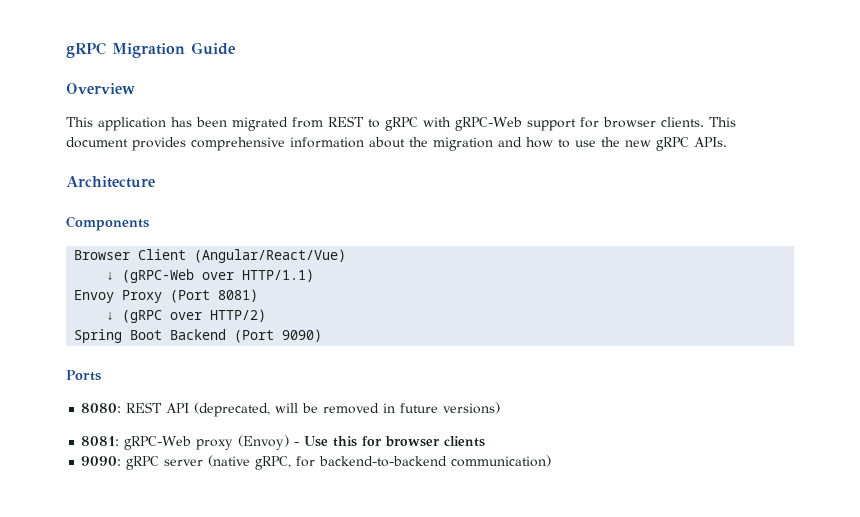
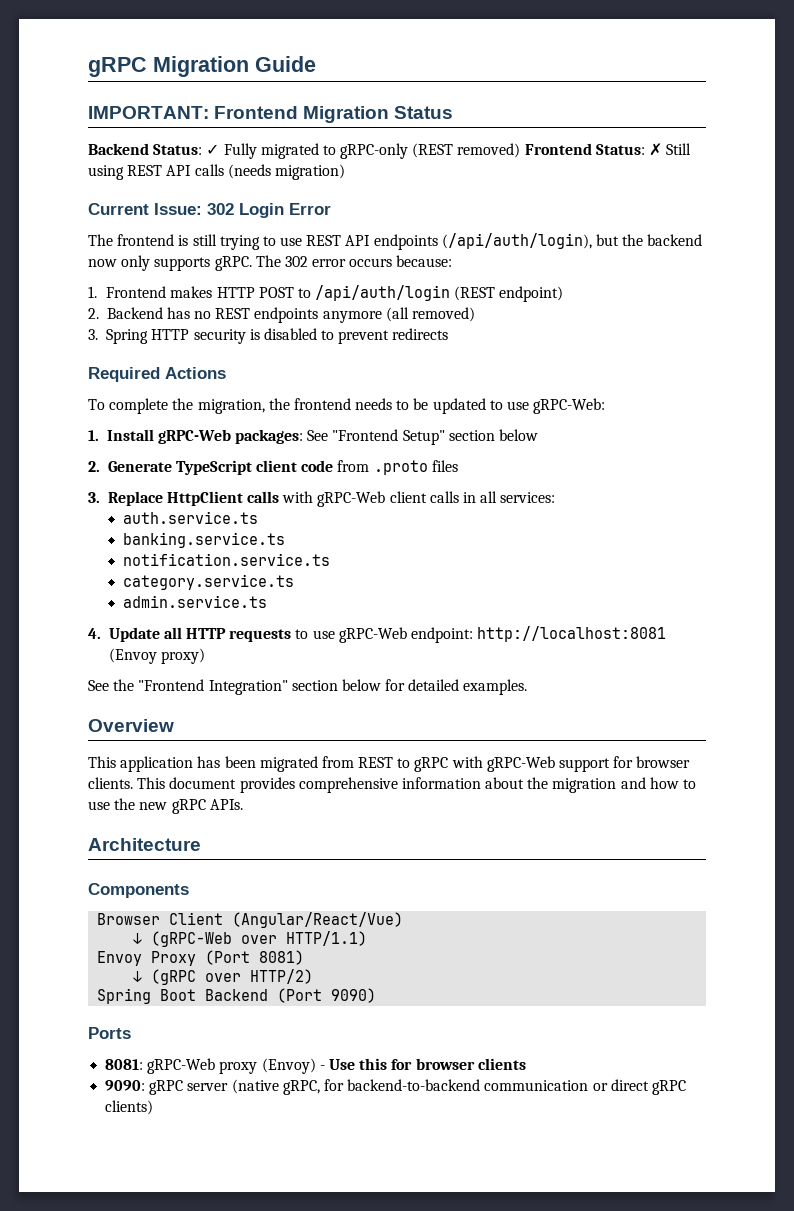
+ IMPORTANT: Frontend Migration Status
+ Backend Status: ✓ Fully migrated to gRPC-only (REST removed) Frontend Status: ✗ Still using REST API calls (needs migration)
+ Current Issue: 302 Login Error
+ The frontend is still trying to use REST API endpoints (/api/auth/login), but the backend now only supports gRPC. The 302 error occurs because:
+ 1. Frontend makes HTTP POST to /api/auth/login (REST endpoint)
+ 2. Backend has no REST endpoints anymore (all removed)
+ 3. Spring HTTP security is disabled to prevent redirects
+ Required Actions
+ To complete the migration, the frontend needs to be updated to use gRPC-Web:
+ 1. Install gRPC-Web packages: See "Frontend Setup" section below
+ 2. Generate TypeScript client code from .proto files
+ 3. Replace HttpClient calls with gRPC-Web client calls in all services:
+ auth.service.ts
+ banking.service.ts
+ notification.service.ts
+ category.service.ts
+ admin.service.ts
+ 4. Update all HTTP requests to use gRPC-Web endpoint: http://localhost:8081 (Envoy proxy)
+ See the "Frontend Integration" section below for detailed examples.
- 8080: REST API (deprecated, will be removed in future versions)
- 9090: gRPC server (native gRPC, for backend-to-backend communication)
+ 9090: gRPC server (native gRPC, for backend-to-backend communication or direct gRPC clients)

